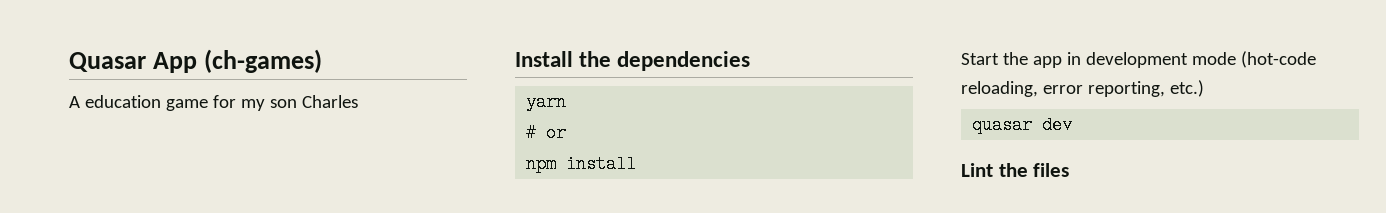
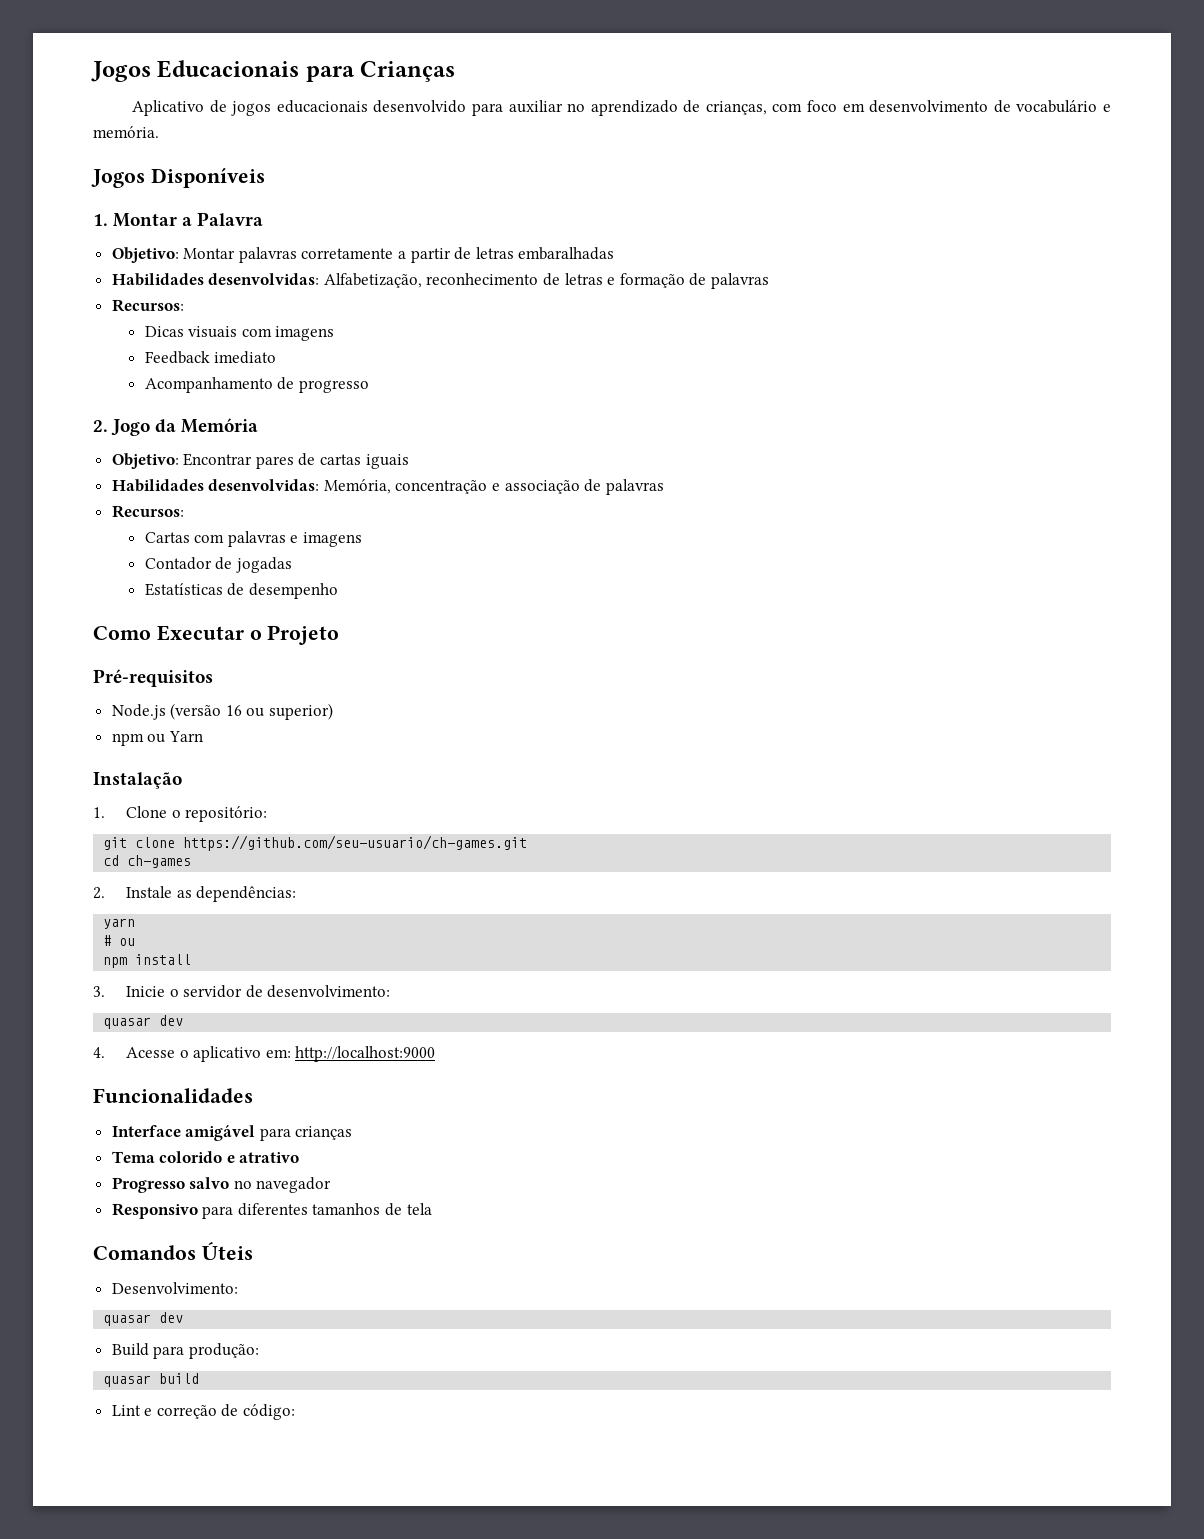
- Quasar App (ch-games)
- A education game for my son Charles
- Install the dependencies
+ Jogos Educacionais para Crianças
+ Aplicativo de jogos educacionais desenvolvido para auxiliar no aprendizado de crianças, com foco em desenvolvimento de vocabulário e memória.
+ Jogos Disponíveis
+ 1. Montar a Palavra
+ Objetivo: Montar palavras corretamente a partir de letras embaralhadas
+ Habilidades desenvolvidas: Alfabetização, reconhecimento de letras e formação de palavras
+ Recursos:
+ Dicas visuais com imagens
+ Feedback imediato
+ Acompanhamento de progresso
+ 2. Jogo da Memória
+ Objetivo: Encontrar pares de cartas iguais
+ Habilidades desenvolvidas: Memória, concentração e associação de palavras
+ Recursos:
+ Cartas com palavras e imagens
+ Contador de jogadas
+ Estatísticas de desempenho
+ Como Executar o Projeto
+ Pré-requisitos
+ Node.js (versão 16 ou superior)
+ npm ou Yarn
+ Instalação
+ 1. Clone o repositório:
+ git clone https://github.com/seu-usuario/ch-games.git
+ cd ch-games
+ 2. Instale as dependências:
- # or
+ # ou
- Start the app in development mode (hot-code reloading, error reporting, etc.)
+ 3. Inicie o servidor de desenvolvimento:
  quasar dev
- Lint the files
+ 4. Acesse o aplicativo em: http://localhost:9000
+ Funcionalidades
+ Interface amigável para crianças
+ Tema colorido e atrativo
+ Progresso salvo no navegador
+ Responsivo para diferentes tamanhos de tela
+ Comandos Úteis
+ Desenvolvimento:
+ quasar dev
+ Build para produção:
+ quasar build
+ Lint e correção de código:

